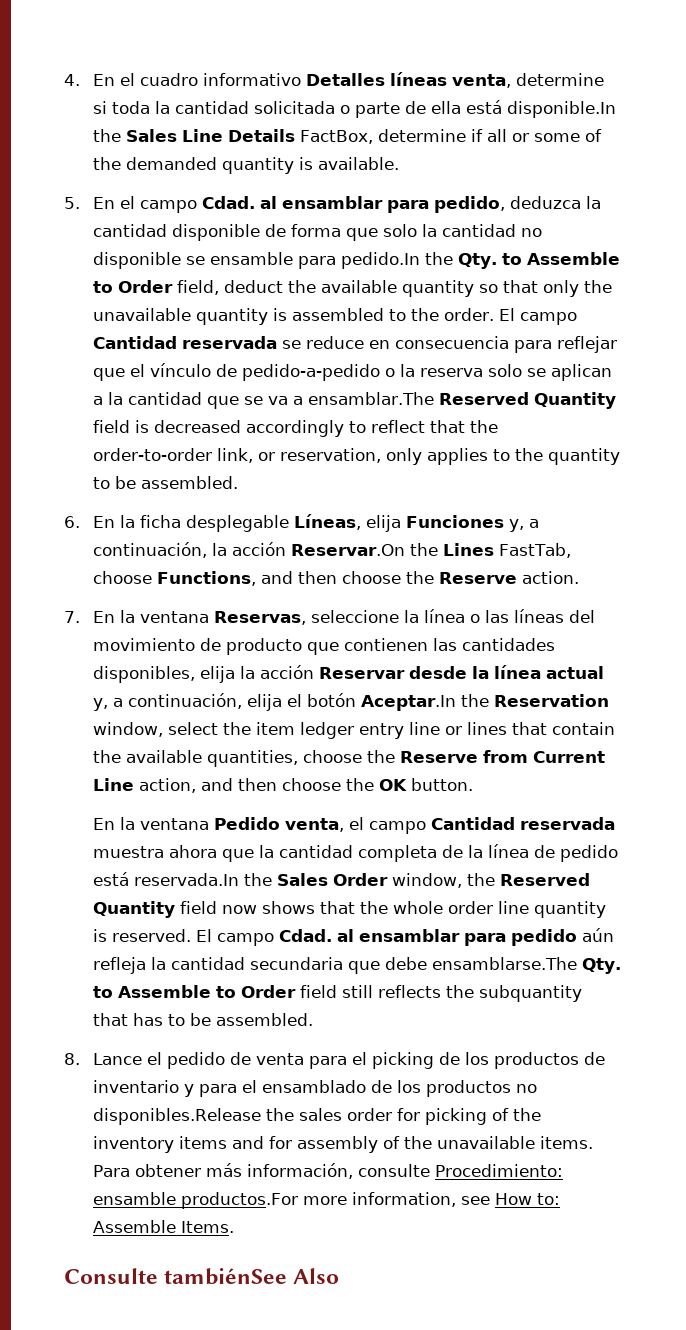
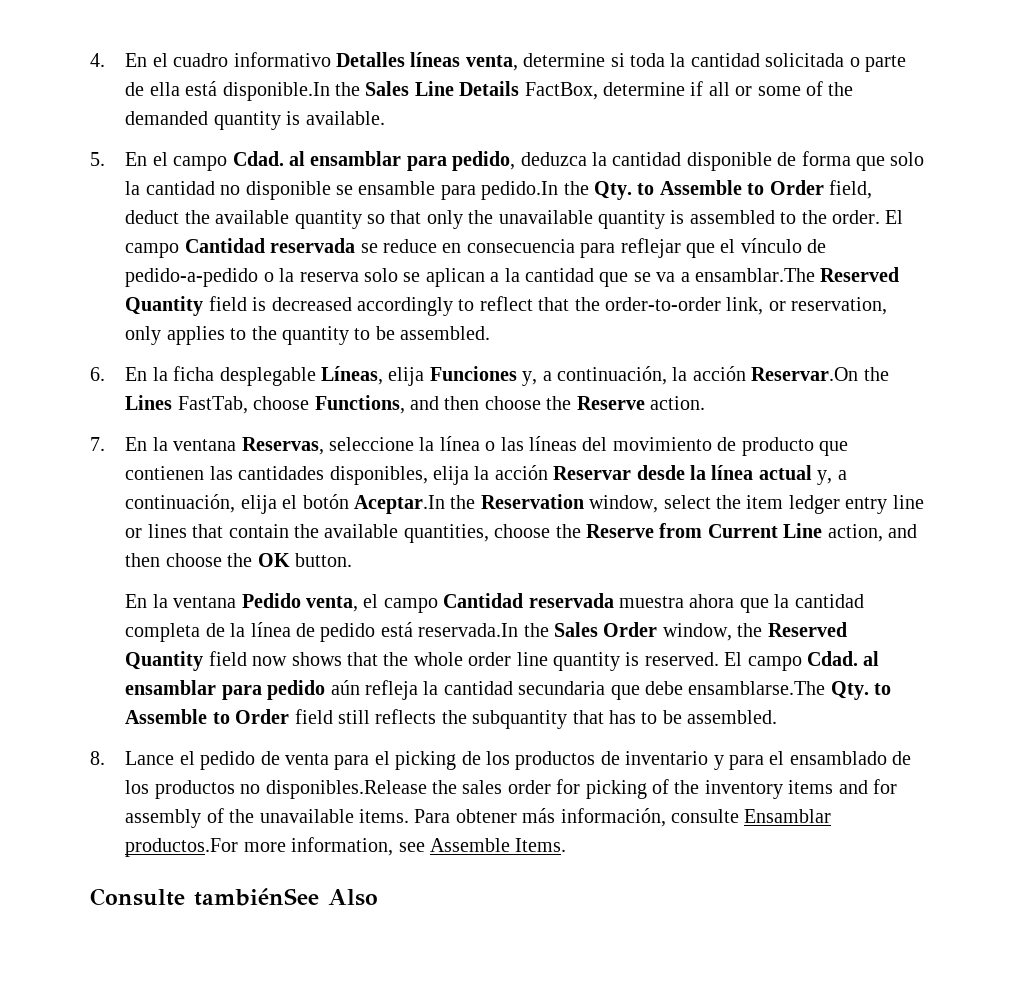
- Para obtener más información, consulte Procedimiento: ensamble productos.For more information, see How to: Assemble Items.
+ Para obtener más información, consulte Ensamblar productos.For more information, see Assemble Items.

